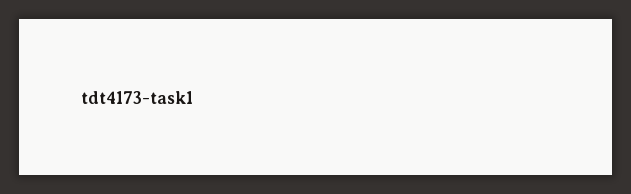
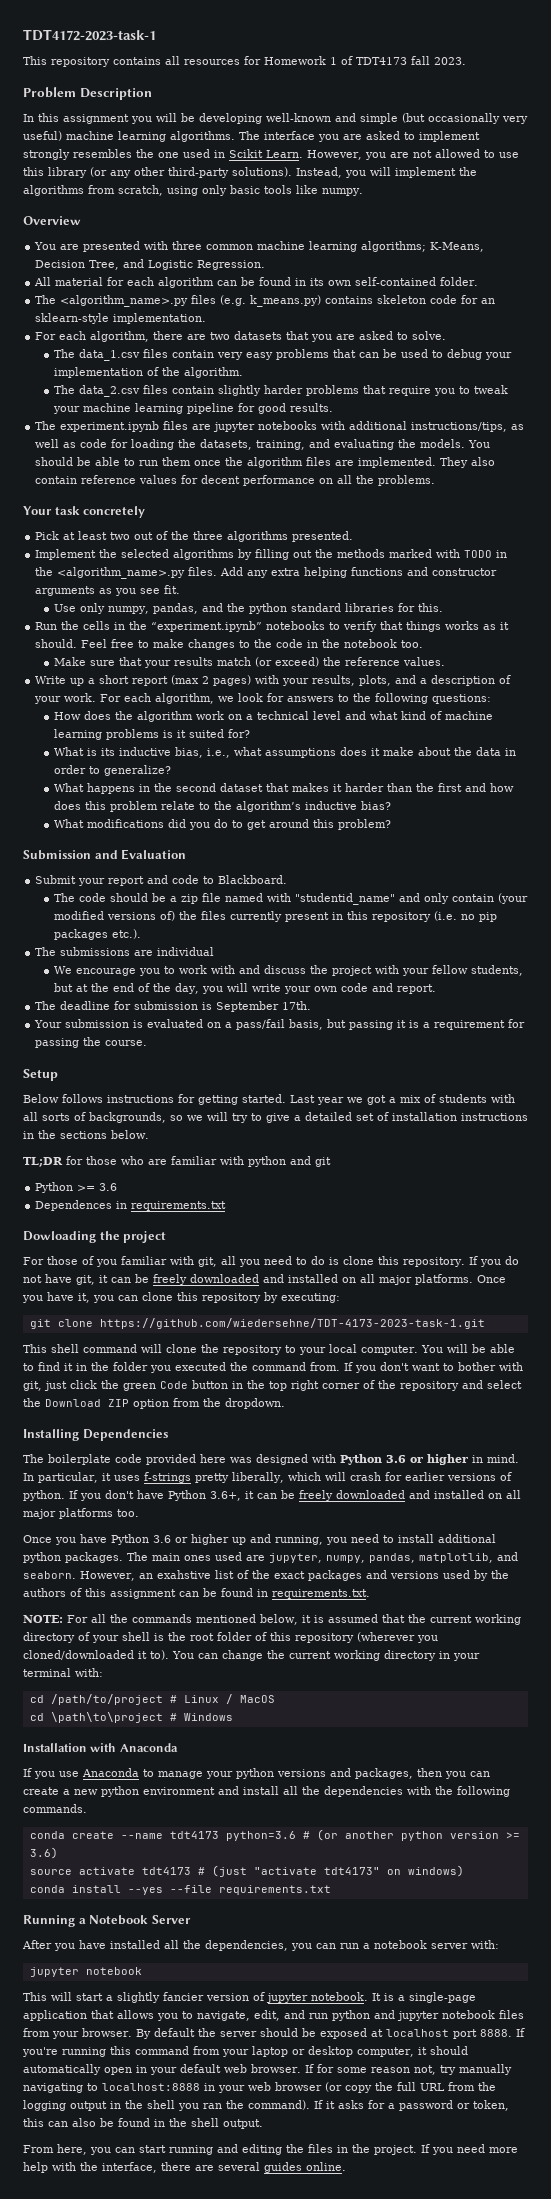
- tdt4173-task1
+ TDT4172-2023-task-1
+ This repository contains all resources for Homework 1 of TDT4173 fall 2023.
+ Problem Description
+ In this assignment you will be developing well-known and simple (but occasionally very useful) machine learning algorithms. The interface you are asked to implement strongly resembles the one used in Scikit Learn. However, you are not allowed to use this library (or any other third-party solutions). Instead, you will implement the algorithms from scratch, using only basic tools like numpy.
+ Overview
+ You are presented with three common machine learning algorithms; K-Means, Decision Tree, and Logistic Regression.
+ All material for each algorithm can be found in its own self-contained folder.
+ The <algorithm_name>.py files (e.g. k_means.py) contains skeleton code for an sklearn-style implementation.
+ For each algorithm, there are two datasets that you are asked to solve.
+ The data_1.csv files contain very easy problems that can be used to debug your implementation of the algorithm.
+ The data_2.csv files contain slightly harder problems that require you to tweak your machine learning pipeline for good results.
+ The experiment.ipynb files are jupyter notebooks with additional instructions/tips, as well as code for loading the datasets, training, and evaluating the models. You should be able to run them once the algorithm files are implemented. They also contain reference values for decent performance on all the problems.
+ Your task concretely
+ Pick at least two out of the three algorithms presented.
+ Implement the selected algorithms by filling out the methods marked with TODO in the <algorithm_name>.py files. Add any extra helping functions and constructor arguments as you see fit.
+ Use only numpy, pandas, and the python standard libraries for this.
+ Run the cells in the “experiment.ipynb” notebooks to verify that things works as it should. Feel free to make changes to the code in the notebook too.
+ Make sure that your results match (or exceed) the reference values.
+ Write up a short report (max 2 pages) with your results, plots, and a description of your work. For each algorithm, we look for answers to the following questions:
+ How does the algorithm work on a technical level and what kind of machine learning problems is it suited for?
+ What is its inductive bias, i.e., what assumptions does it make about the data in order to generalize?
+ What happens in the second dataset that makes it harder than the first and how does this problem relate to the algorithm’s inductive bias?
+ What modifications did you do to get around this problem?
+ Submission and Evaluation
+ Submit your report and code to Blackboard.
+ The code should be a zip file named with "studentid_name" and only contain (your modified versions of) the files currently present in this repository (i.e. no pip packages etc.).
+ The submissions are individual
+ We encourage you to work with and discuss the project with your fellow students, but at the end of the day, you will write your own code and report.
+ The deadline for submission is September 17th.
+ Your submission is evaluated on a pass/fail basis, but passing it is a requirement for passing the course.
+ Setup
+ Below follows instructions for getting started. Last year we got a mix of students with all sorts of backgrounds, so we will try to give a detailed set of installation instructions in the sections below.
+ TL;DR for those who are familiar with python and git
+ Python >= 3.6
+ Dependences in requirements.txt
+ Dowloading the project
+ For those of you familiar with git, all you need to do is clone this repository. If you do not have git, it can be freely downloaded and installed on all major platforms. Once you have it, you can clone this repository by executing:
+ git clone https://github.com/wiedersehne/TDT-4173-2023-task-1.git
+ This shell command will clone the repository to your local computer. You will be able to find it in the folder you executed the command from. If you don't want to bother with git, just click the green Code button in the top right corner of the repository and select the Download ZIP option from the dropdown.
+ Installing Dependencies
+ The boilerplate code provided here was designed with Python 3.6 or higher in mind. In particular, it uses f-strings pretty liberally, which will crash for earlier versions of python. If you don't have Python 3.6+, it can be freely downloaded and installed on all major platforms too.
+ Once you have Python 3.6 or higher up and running, you need to install additional python packages. The main ones used are jupyter, numpy, pandas, matplotlib, and seaborn. However, an exahstive list of the exact packages and versions used by the authors of this assignment can be found in requirements.txt.
+ NOTE: For all the commands mentioned below, it is assumed that the current working directory of your shell is the root folder of this repository (wherever you cloned/downloaded it to). You can change the current working directory in your terminal with:
+ cd /path/to/project # Linux / MacOS
+ cd \path\to\project # Windows
+ Installation with Anaconda
+ If you use Anaconda to manage your python versions and packages, then you can create a new python environment and install all the dependencies with the following commands.
+ conda create --name tdt4173 python=3.6 # (or another python version >= 3.6)
+ source activate tdt4173 # (just "activate tdt4173" on windows)
+ conda install --yes --file requirements.txt
+ Running a Notebook Server
+ After you have installed all the dependencies, you can run a notebook server with:
+ jupyter notebook
+ This will start a slightly fancier version of jupyter notebook. It is a single-page application that allows you to navigate, edit, and run python and jupyter notebook files from your browser. By default the server should be exposed at localhost port 8888. If you're running this command from your laptop or desktop computer, it should automatically open in your default web browser. If for some reason not, try manually navigating to localhost:8888 in your web browser (or copy the full URL from the logging output in the shell you ran the command). If it asks for a password or token, this can also be found in the shell output.
+ From here, you can start running and editing the files in the project. If you need more help with the interface, there are several guides online.

